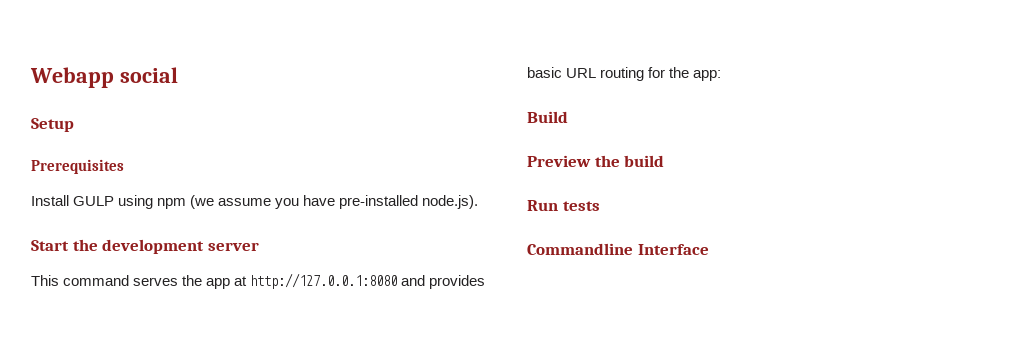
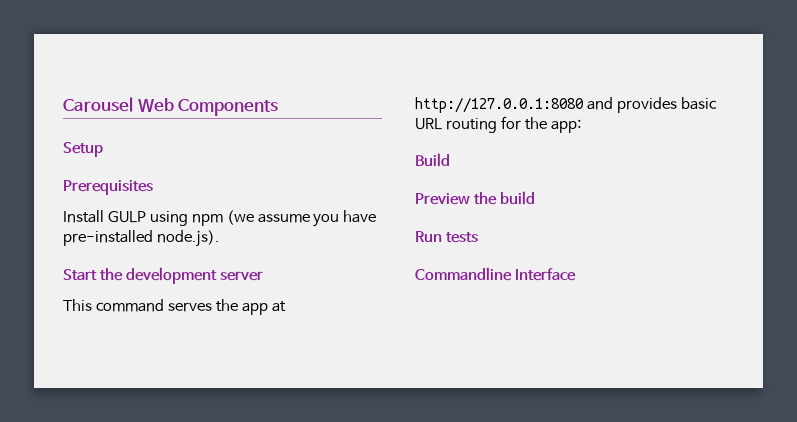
- Webapp social
+ Carousel Web Components

